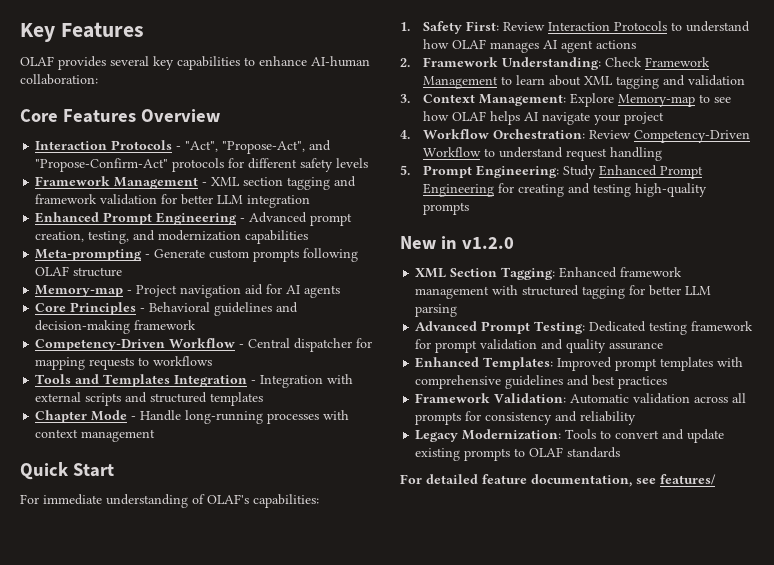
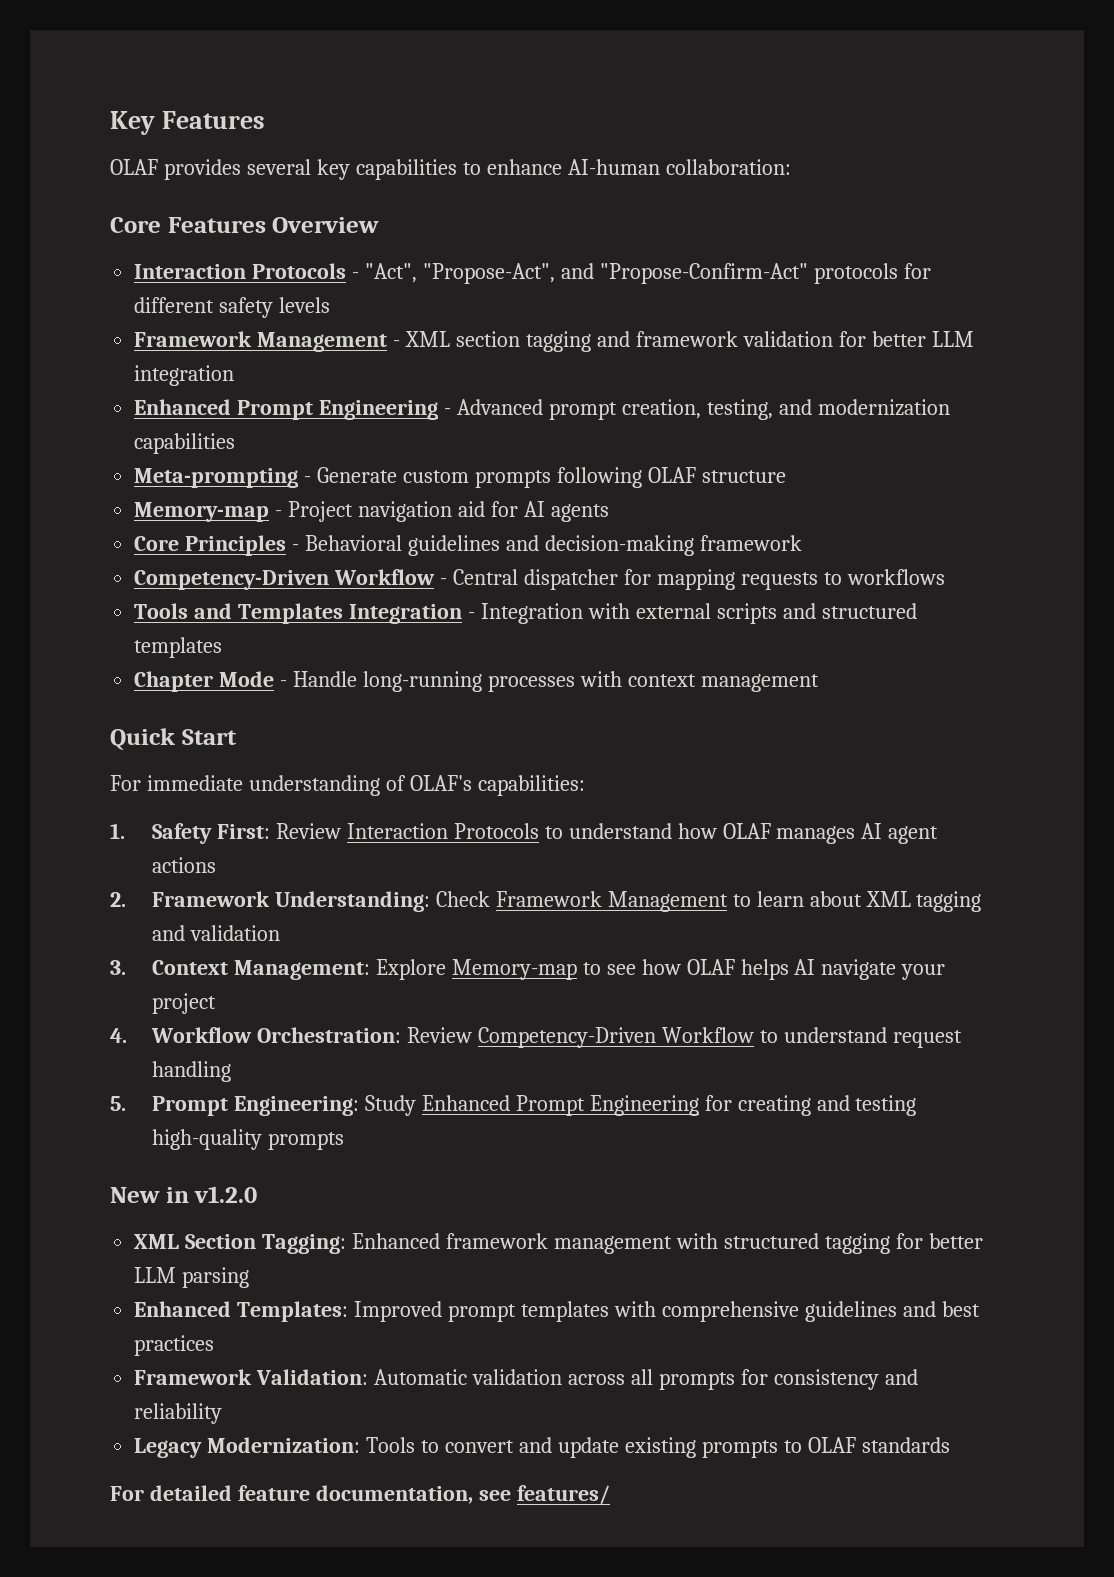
- Advanced Prompt Testing: Dedicated testing framework for prompt validation and quality assurance

